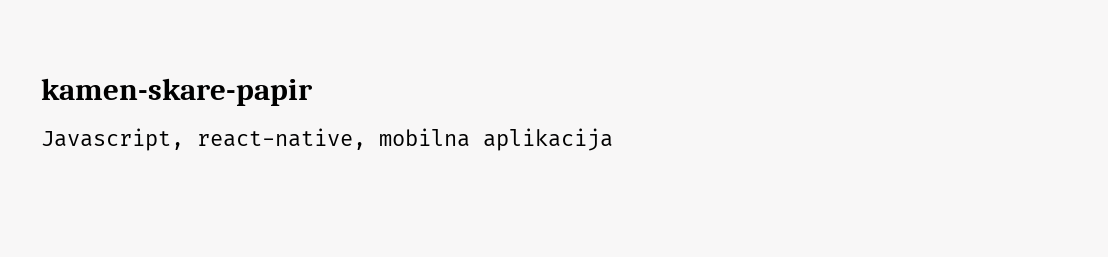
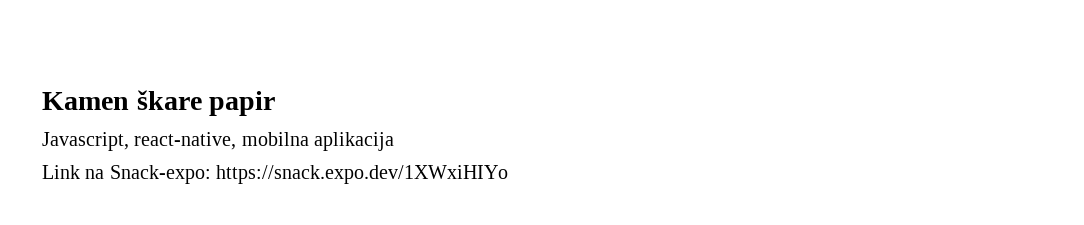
- kamen-skare-papir
+ Kamen škare papir
+ Link na Snack-expo: https://snack.expo.dev/1XWxiHIYo

